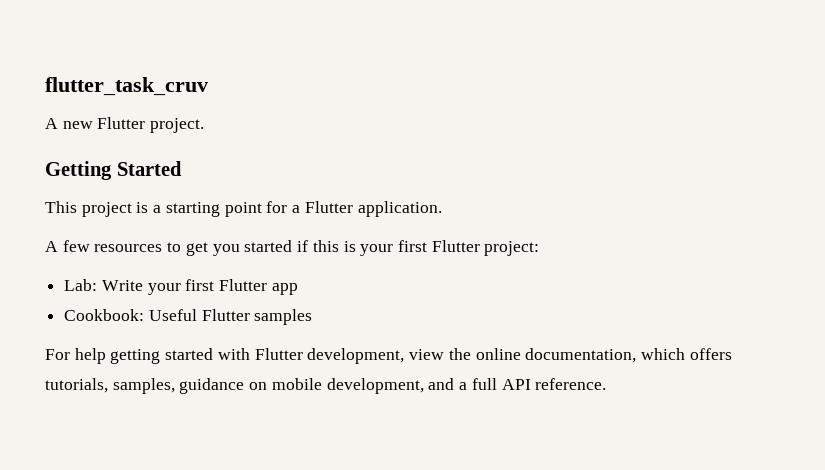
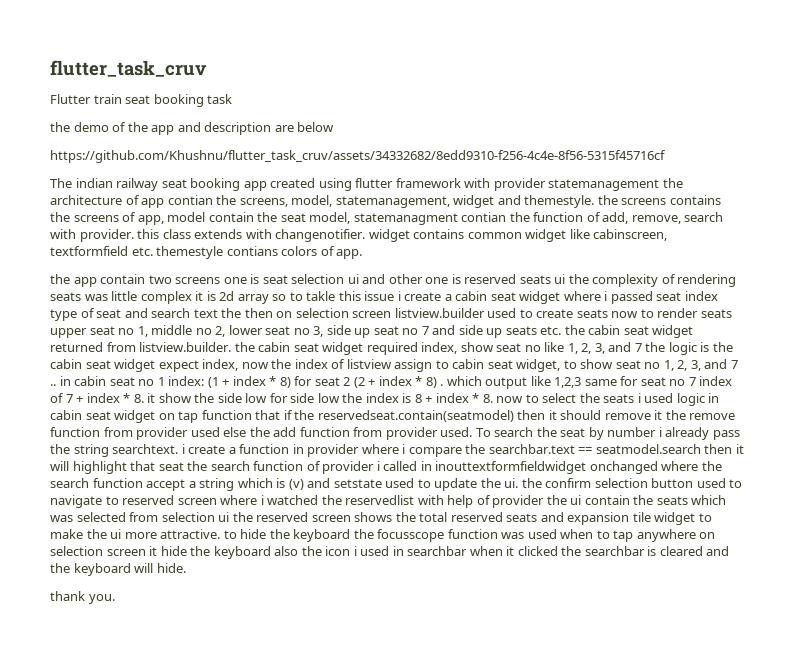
- A new Flutter project.
- Getting Started
- This project is a starting point for a Flutter application.
- A few resources to get you started if this is your first Flutter project:
- Lab: Write your first Flutter app
- Cookbook: Useful Flutter samples
- For help getting started with Flutter development, view the online documentation, which offers tutorials, samples, guidance on mobile development, and a full API reference.
+ Flutter train seat booking task
+ the demo of the app and description are below
+ https://github.com/Khushnu/flutter_task_cruv/assets/34332682/8edd9310-f256-4c4e-8f56-5315f45716cf
+ The indian railway seat booking app created using flutter framework with provider statemanagement the architecture of app contian the screens, model, statemanagement, widget and themestyle. the screens contains the screens of app, model contain the seat model, statemanagment contian the function of add, remove, search with provider. this class extends with changenotifier. widget contains common widget like cabinscreen, textformfield etc. themestyle contians colors of app.
+ the app contain two screens one is seat selection ui and other one is reserved seats ui the complexity of rendering seats was little complex it is 2d array so to takle this issue i create a cabin seat widget where i passed seat index type of seat and search text the then on selection screen listview.builder used to create seats now to render seats upper seat no 1, middle no 2, lower seat no 3, side up seat no 7 and side up seats etc. the cabin seat widget returned from listview.builder. the cabin seat widget required index, show seat no like 1, 2, 3, and 7 the logic is the cabin seat widget expect index, now the index of listview assign to cabin seat widget, to show seat no 1, 2, 3, and 7 .. in cabin seat no 1 index: (1 + index * 8) for seat 2 (2 + index * 8) . which output like 1,2,3 same for seat no 7 index of 7 + index * 8. it show the side low for side low the index is 8 + index * 8. now to select the seats i used logic in cabin seat widget on tap function that if the reservedseat.contain(seatmodel) then it should remove it the remove function from provider used else the add function from provider used. To search the seat by number i already pass the string searchtext. i create a function in provider where i compare the searchbar.text == seatmodel.search then it will highlight that seat the search function of provider i called in inouttextformfieldwidget onchanged where the search function accept a string which is (v) and setstate used to update the ui. the confirm selection button used to navigate to reserved screen where i watched the reservedlist with help of provider the ui contain the seats which was selected from selection ui the reserved screen shows the total reserved seats and expansion tile widget to make the ui more attractive. to hide the keyboard the focusscope function was used when to tap anywhere on selection screen it hide the keyboard also the icon i used in searchbar when it clicked the searchbar is cleared and the keyboard will hide.
+ thank you.

